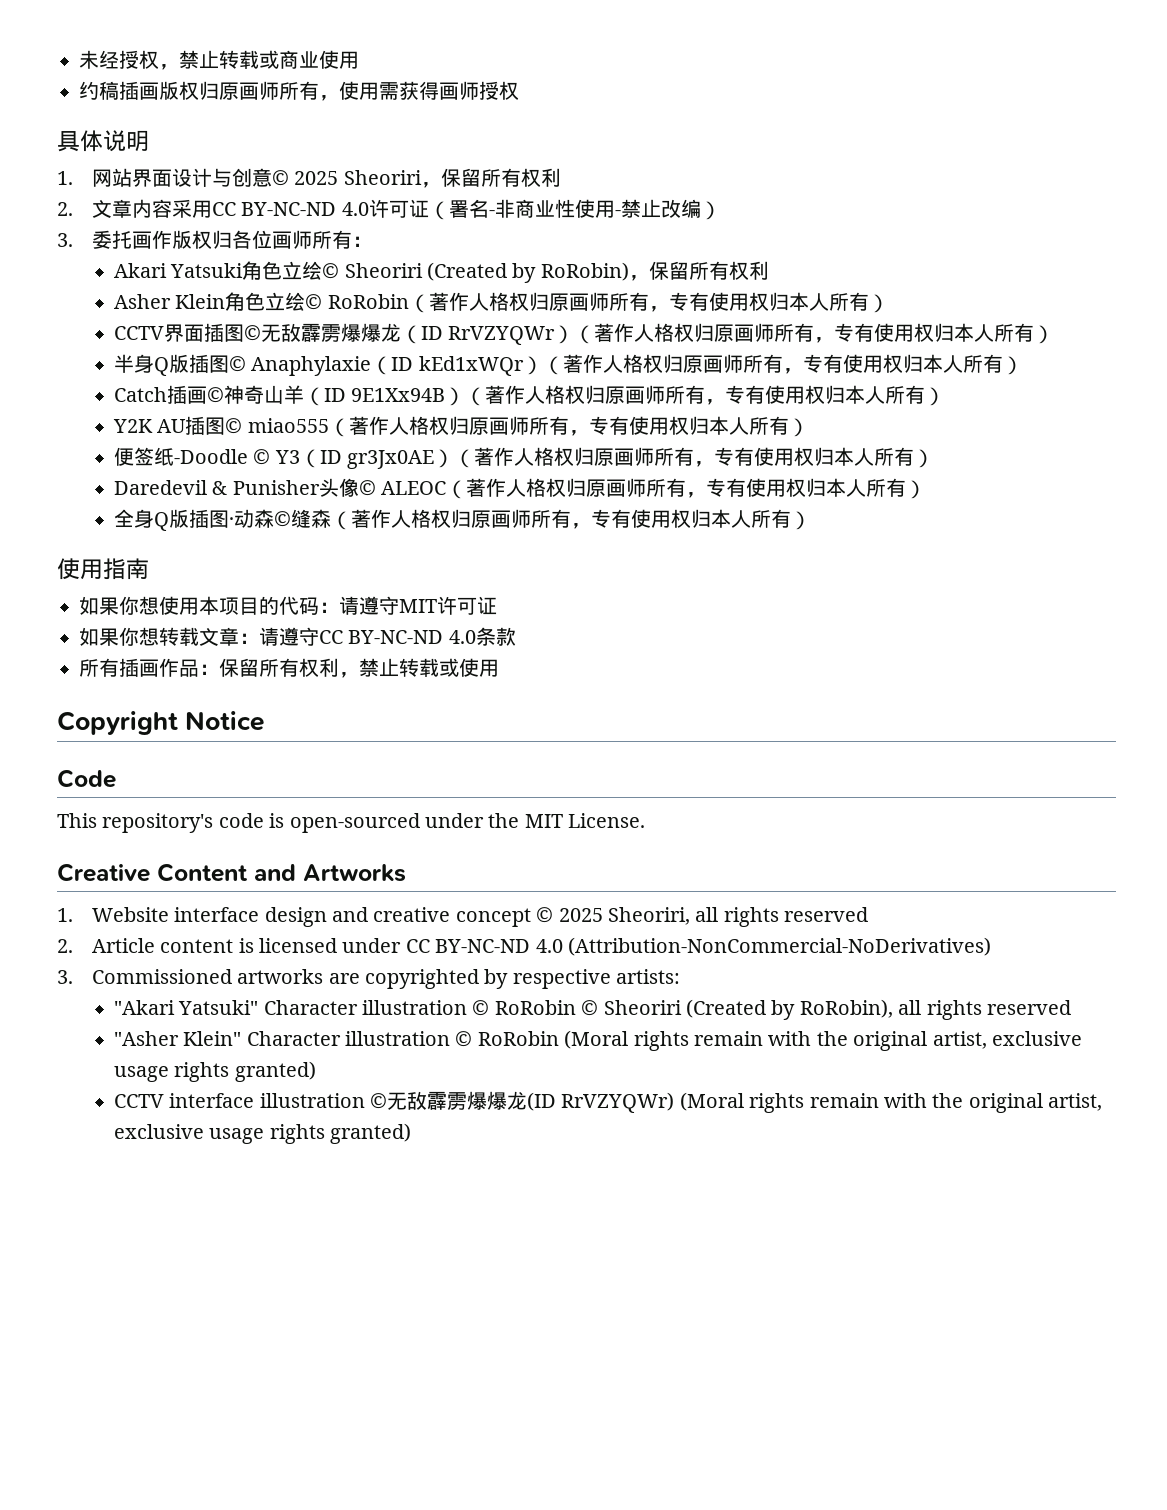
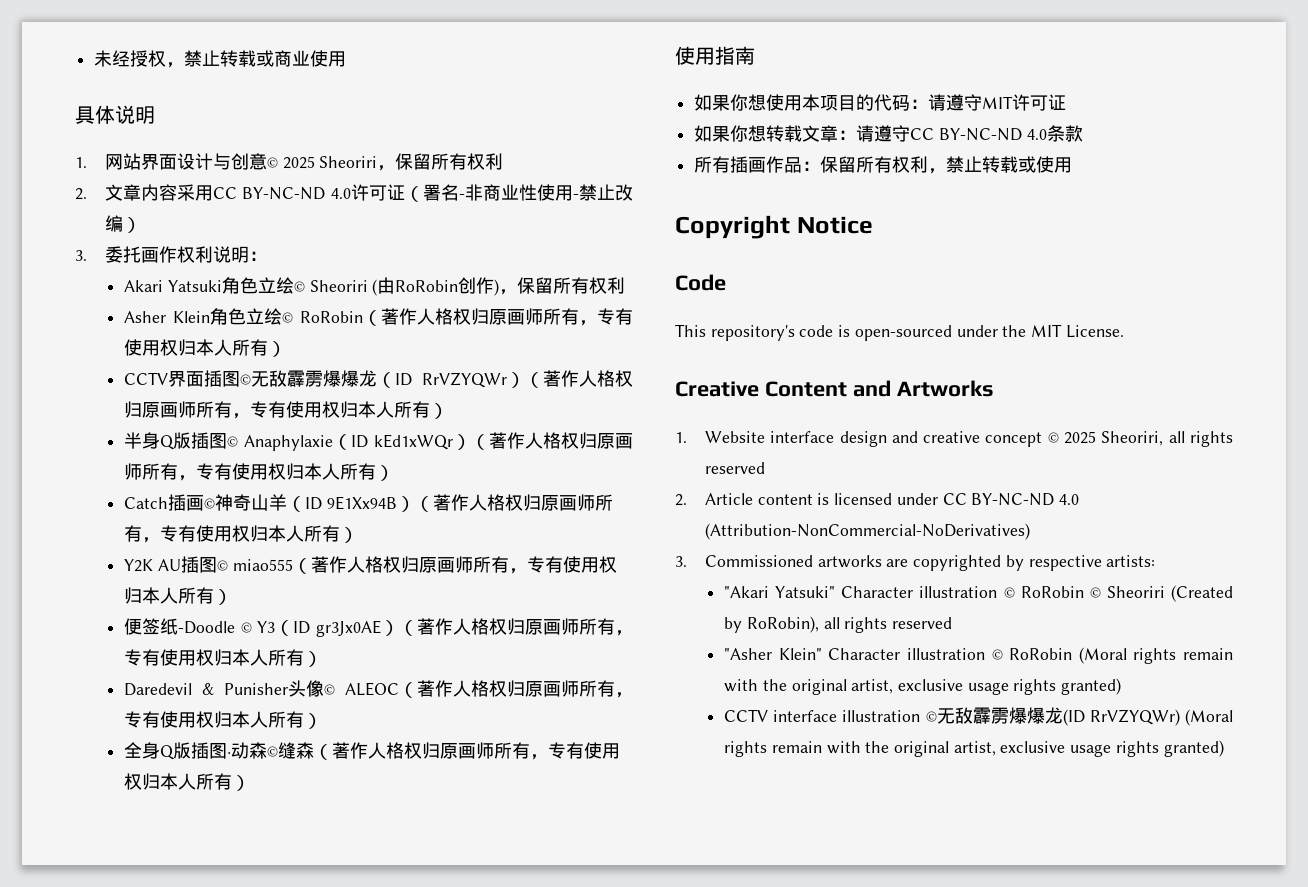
- 约稿插画版权归原画师所有，使用需获得画师授权
- 3.委托画作版权归各位画师所有：
+ 3.委托画作权利说明：
- Akari Yatsuki角色立绘© Sheoriri (Created by RoRobin)，保留所有权利
+ Akari Yatsuki角色立绘© Sheoriri (由RoRobin创作)，保留所有权利

